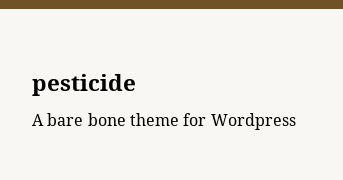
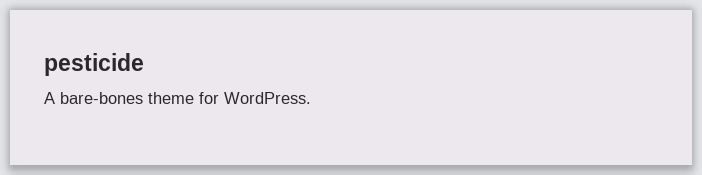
- A bare bone theme for Wordpress
+ A bare-bones theme for WordPress.

